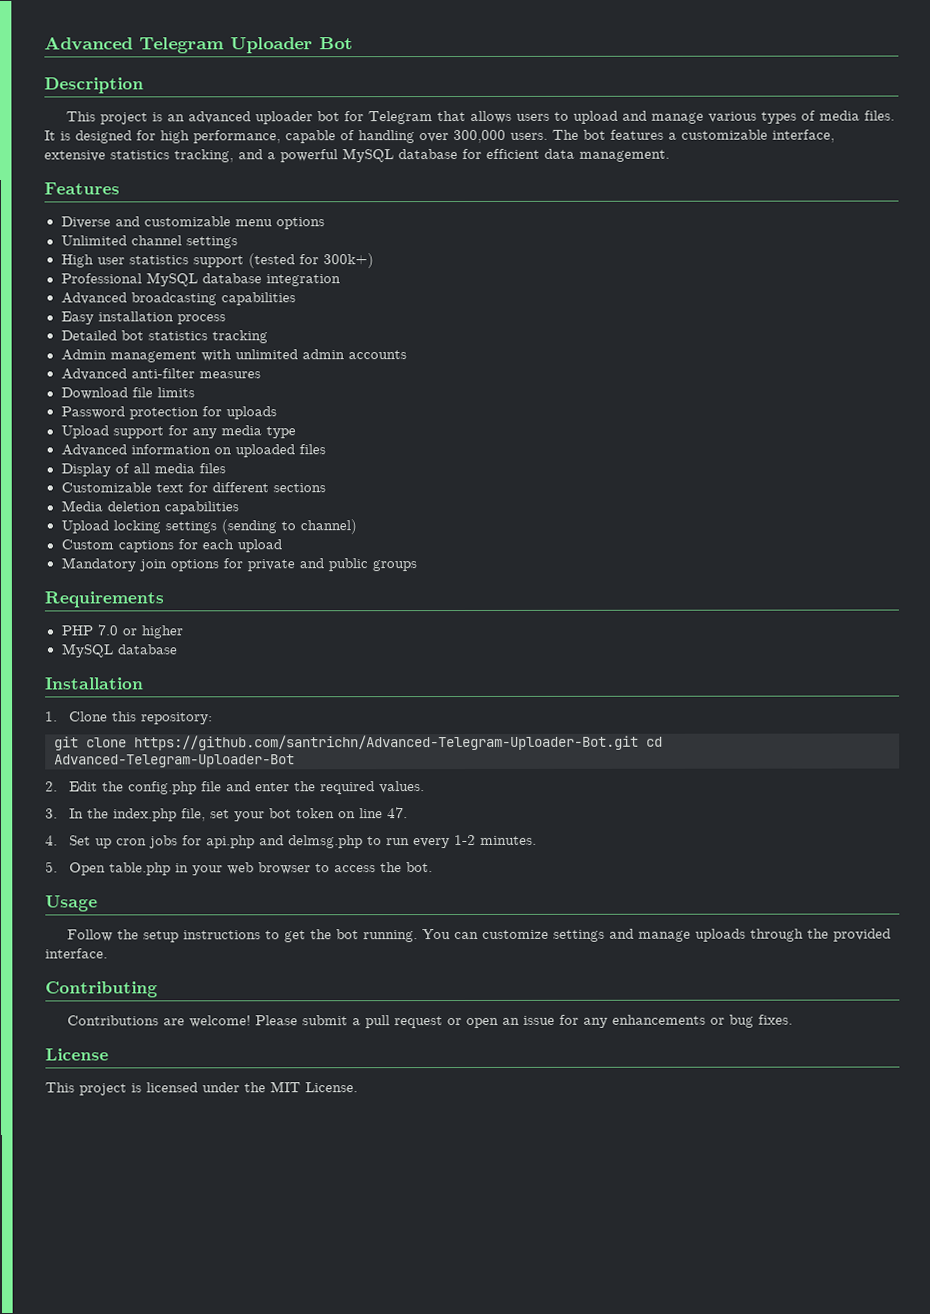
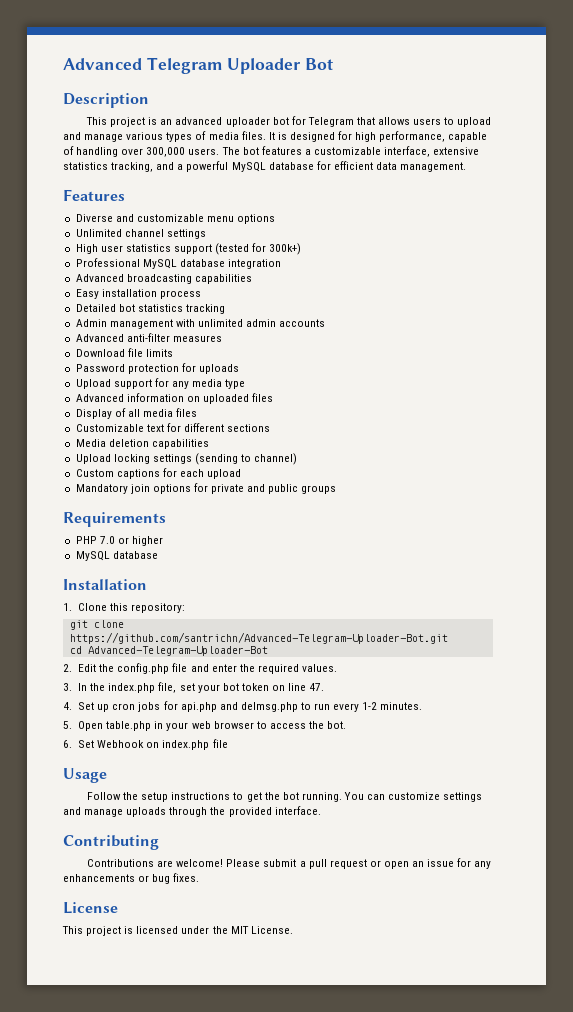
- git clone https://github.com/santrichn/Advanced-Telegram-Uploader-Bot.git cd Advanced-Telegram-Uploader-Bot
+ git clone https://github.com/santrichn/Advanced-Telegram-Uploader-Bot.git
+ cd Advanced-Telegram-Uploader-Bot
+ 6. Set Webhook on index.php file

